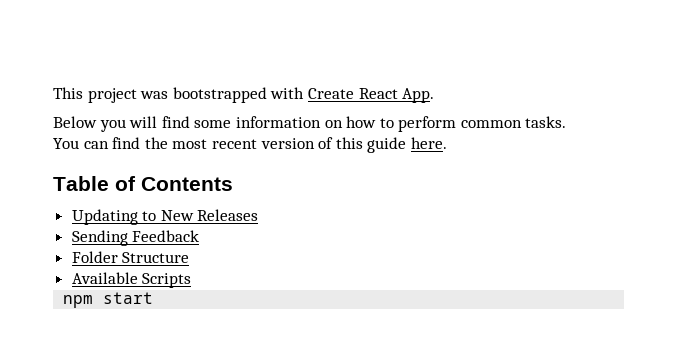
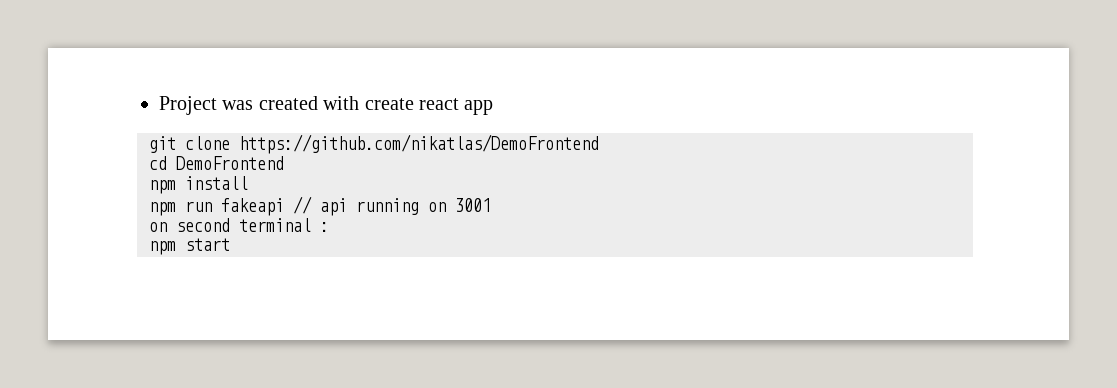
- This project was bootstrapped with Create React App.
- Below you will find some information on how to perform common tasks.
- You can find the most recent version of this guide here.
- Table of Contents
- Updating to New Releases
- Sending Feedback
- Folder Structure
- Available Scripts
+ Project was created with create react app
+ git clone https://github.com/nikatlas/DemoFrontend
+ cd DemoFrontend
+ npm install
+ npm run fakeapi // api running on 3001
+ on second terminal :

